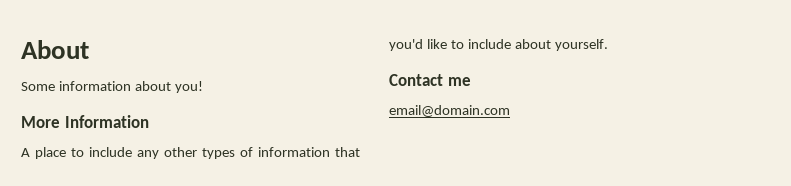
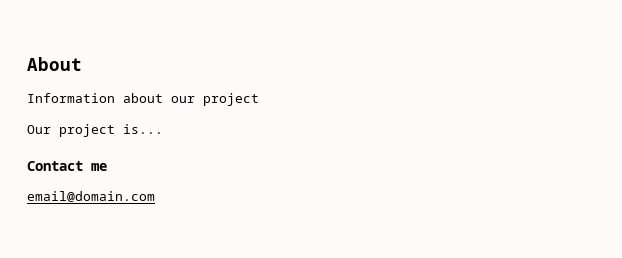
- Some information about you!
- More Information
- A place to include any other types of information that you'd like to include about yourself.
+ Information about our project
+ Our project is...

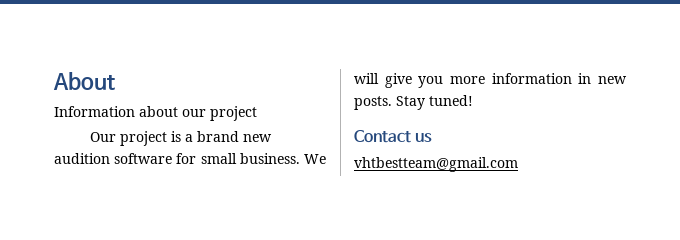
- Our project is...
+ Our project is a brand new audition software for small business. We will give you more information in new posts. Stay tuned!
- Contact me
- email@domain.com
+ Contact us
+ vhtbestteam@gmail.com

